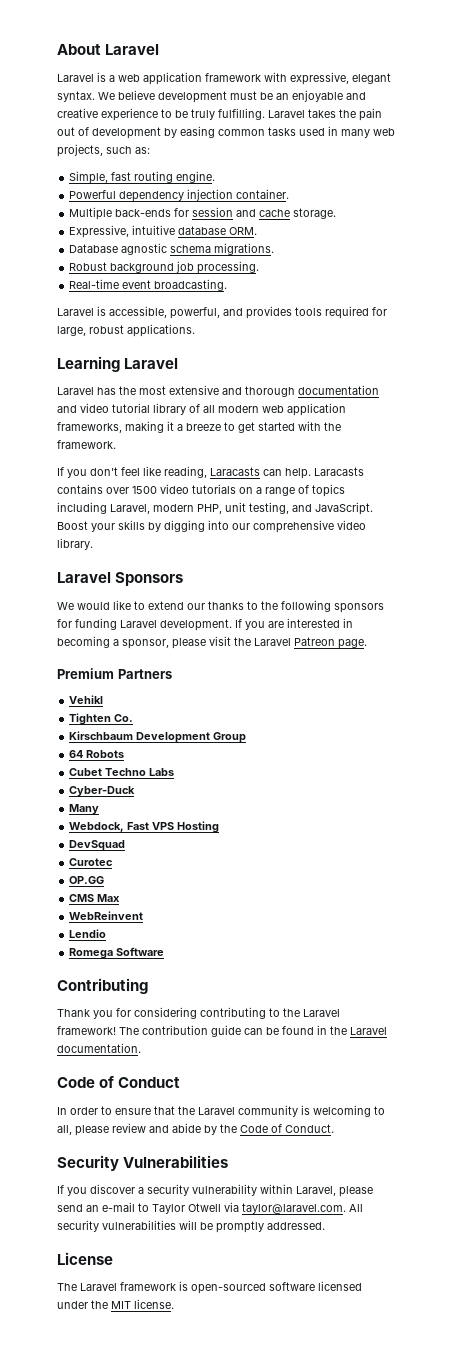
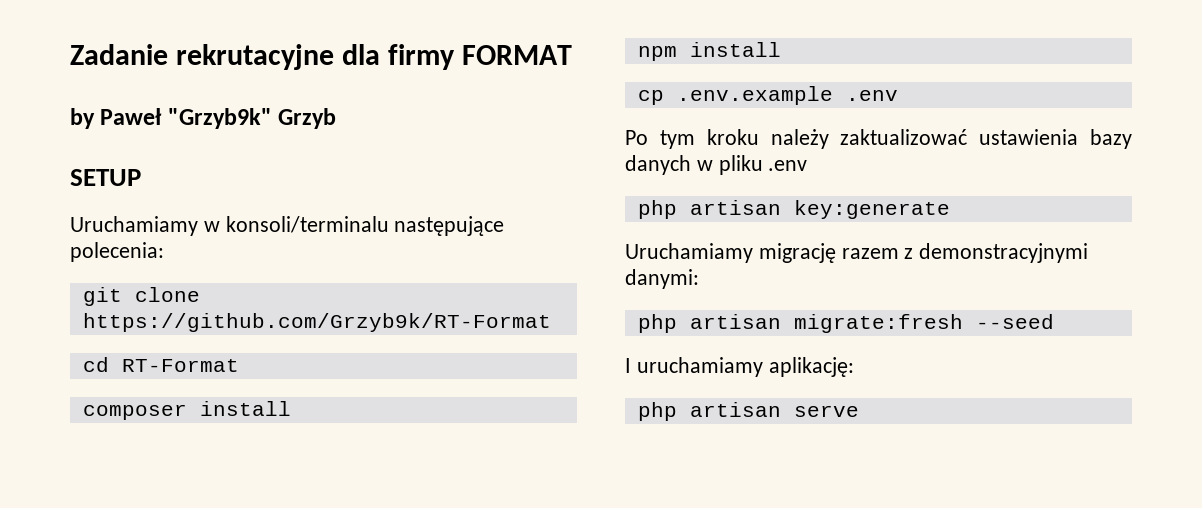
- About Laravel
- Laravel is a web application framework with expressive, elegant syntax. We believe development must be an enjoyable and creative experience to be truly fulfilling. Laravel takes the pain out of development by easing common tasks used in many web projects, such as:
- Simple, fast routing engine.
- Powerful dependency injection container.
- Multiple back-ends for session and cache storage.
- Expressive, intuitive database ORM.
- Database agnostic schema migrations.
- Robust background job processing.
- Real-time event broadcasting.
- Laravel is accessible, powerful, and provides tools required for large, robust applications.
- Learning Laravel
- Laravel has the most extensive and thorough documentation and video tutorial library of all modern web application frameworks, making it a breeze to get started with the framework.
- If you don't feel like reading, Laracasts can help. Laracasts contains over 1500 video tutorials on a range of topics including Laravel, modern PHP, unit testing, and JavaScript. Boost your skills by digging into our comprehensive video library.
- Laravel Sponsors
- We would like to extend our thanks to the following sponsors for funding Laravel development. If you are interested in becoming a sponsor, please visit the Laravel Patreon page.
- Premium Partners
- Vehikl
- Tighten Co.
- Kirschbaum Development Group
- 64 Robots
- Cubet Techno Labs
- Cyber-Duck
- Many
- Webdock, Fast VPS Hosting
- DevSquad
- Curotec
- OP.GG
- CMS Max
- WebReinvent
- Lendio
- Romega Software
- Contributing
- Thank you for considering contributing to the Laravel framework! The contribution guide can be found in the Laravel documentation.
- Code of Conduct
- In order to ensure that the Laravel community is welcoming to all, please review and abide by the Code of Conduct.
- Security Vulnerabilities
- If you discover a security vulnerability within Laravel, please send an e-mail to Taylor Otwell via taylor@laravel.com. All security vulnerabilities will be promptly addressed.
- License
- The Laravel framework is open-sourced software licensed under the MIT license.
+ Zadanie rekrutacyjne dla firmy FORMAT
+ by Paweł "Grzyb9k" Grzyb
+ SETUP
+ Uruchamiamy w konsoli/terminalu następujące polecenia:
+ git clone https://github.com/Grzyb9k/RT-Format
+ cd RT-Format
+ composer install
+ npm install
+ cp .env.example .env
+ Po tym kroku należy zaktualizować ustawienia bazy danych w pliku .env
+ php artisan key:generate
+ Uruchamiamy migrację razem z demonstracyjnymi danymi:
+ php artisan migrate:fresh --seed
+ I uruchamiamy aplikację:
+ php artisan serve

